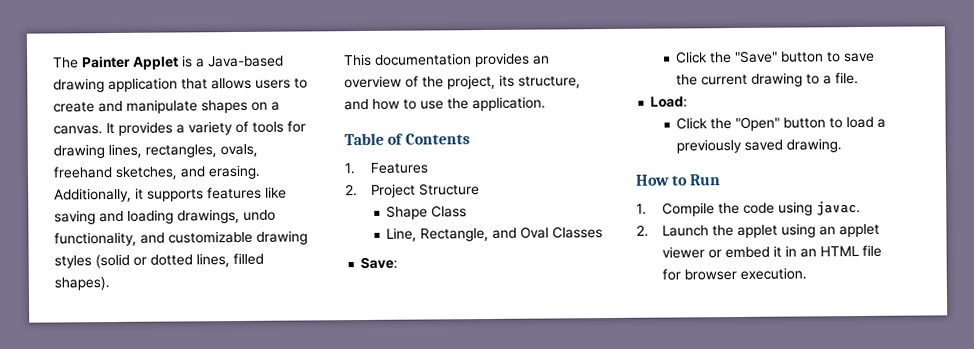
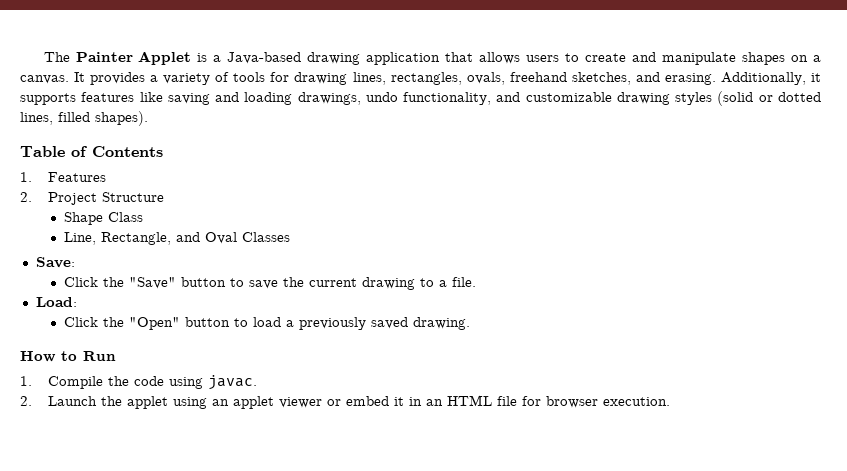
- This documentation provides an overview of the project, its structure, and how to use the application.

